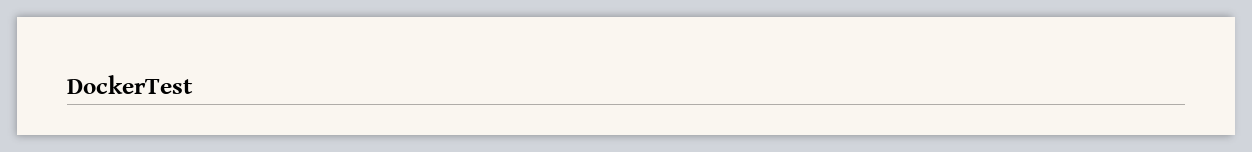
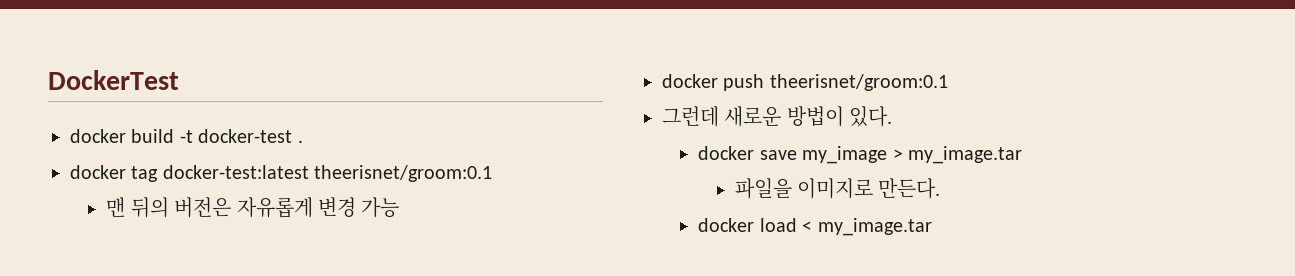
+ docker build -t docker-test .
+ docker tag docker-test:latest theerisnet/groom:0.1
+ 맨 뒤의 버전은 자유롭게 변경 가능
+ docker push theerisnet/groom:0.1
+ 그런데 새로운 방법이 있다.
+ docker save my_image > my_image.tar
+ 파일을 이미지로 만든다.
+ docker load < my_image.tar

